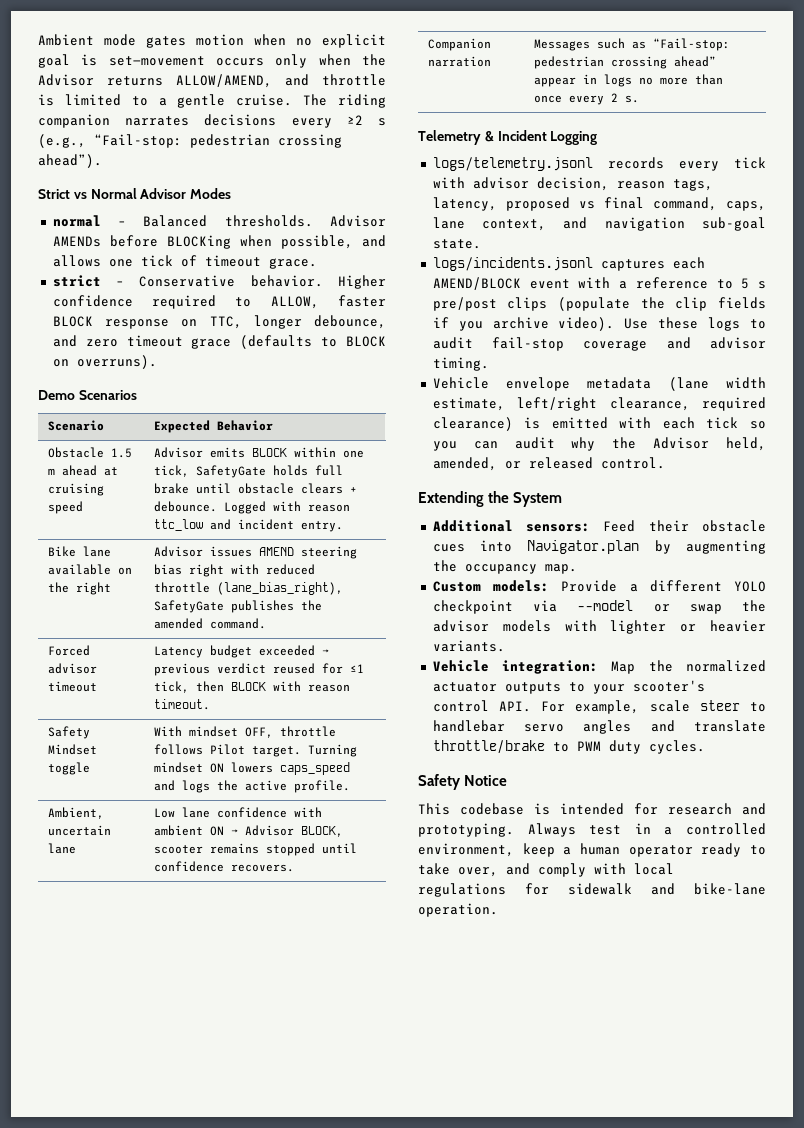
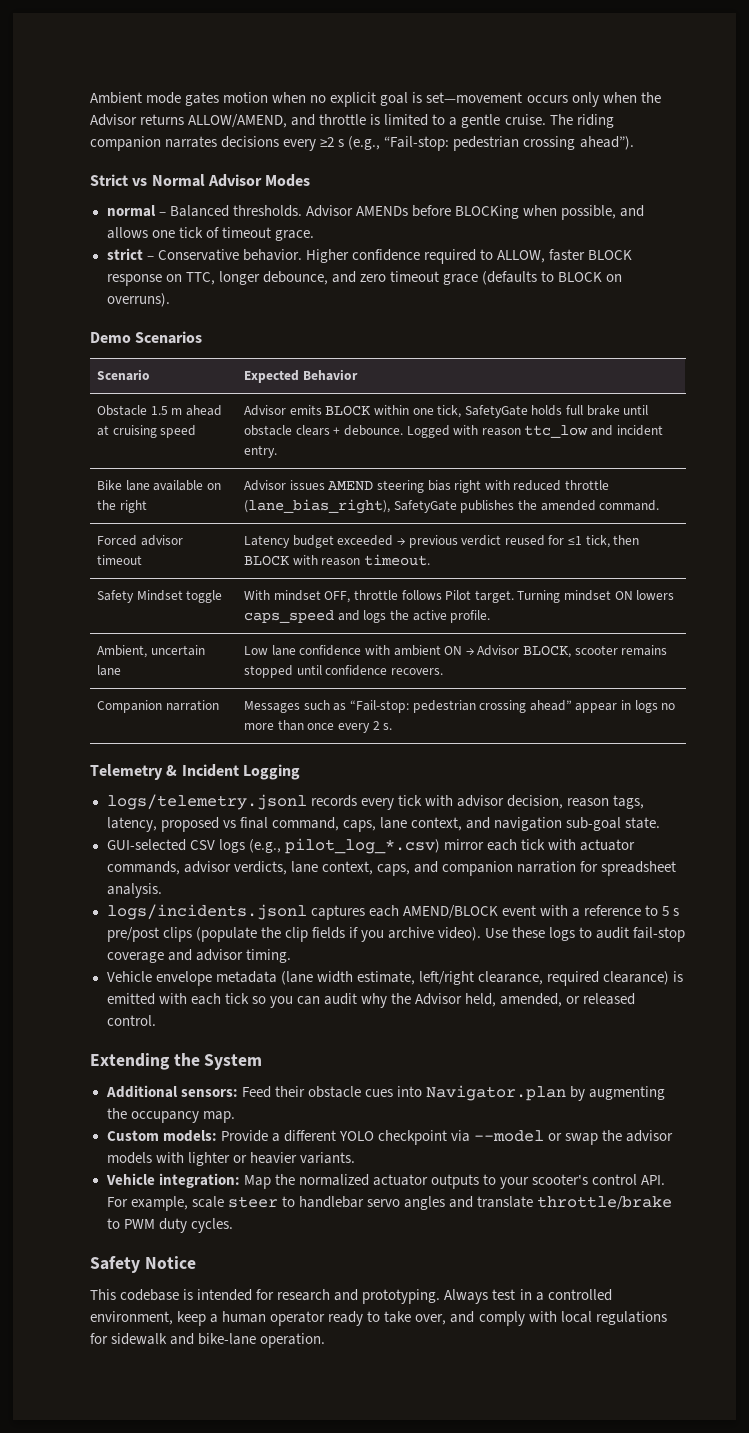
+ GUI-selected CSV logs (e.g., pilot_log_*.csv) mirror each tick with actuator commands, advisor verdicts, lane context, caps, and companion narration for spreadsheet analysis.

